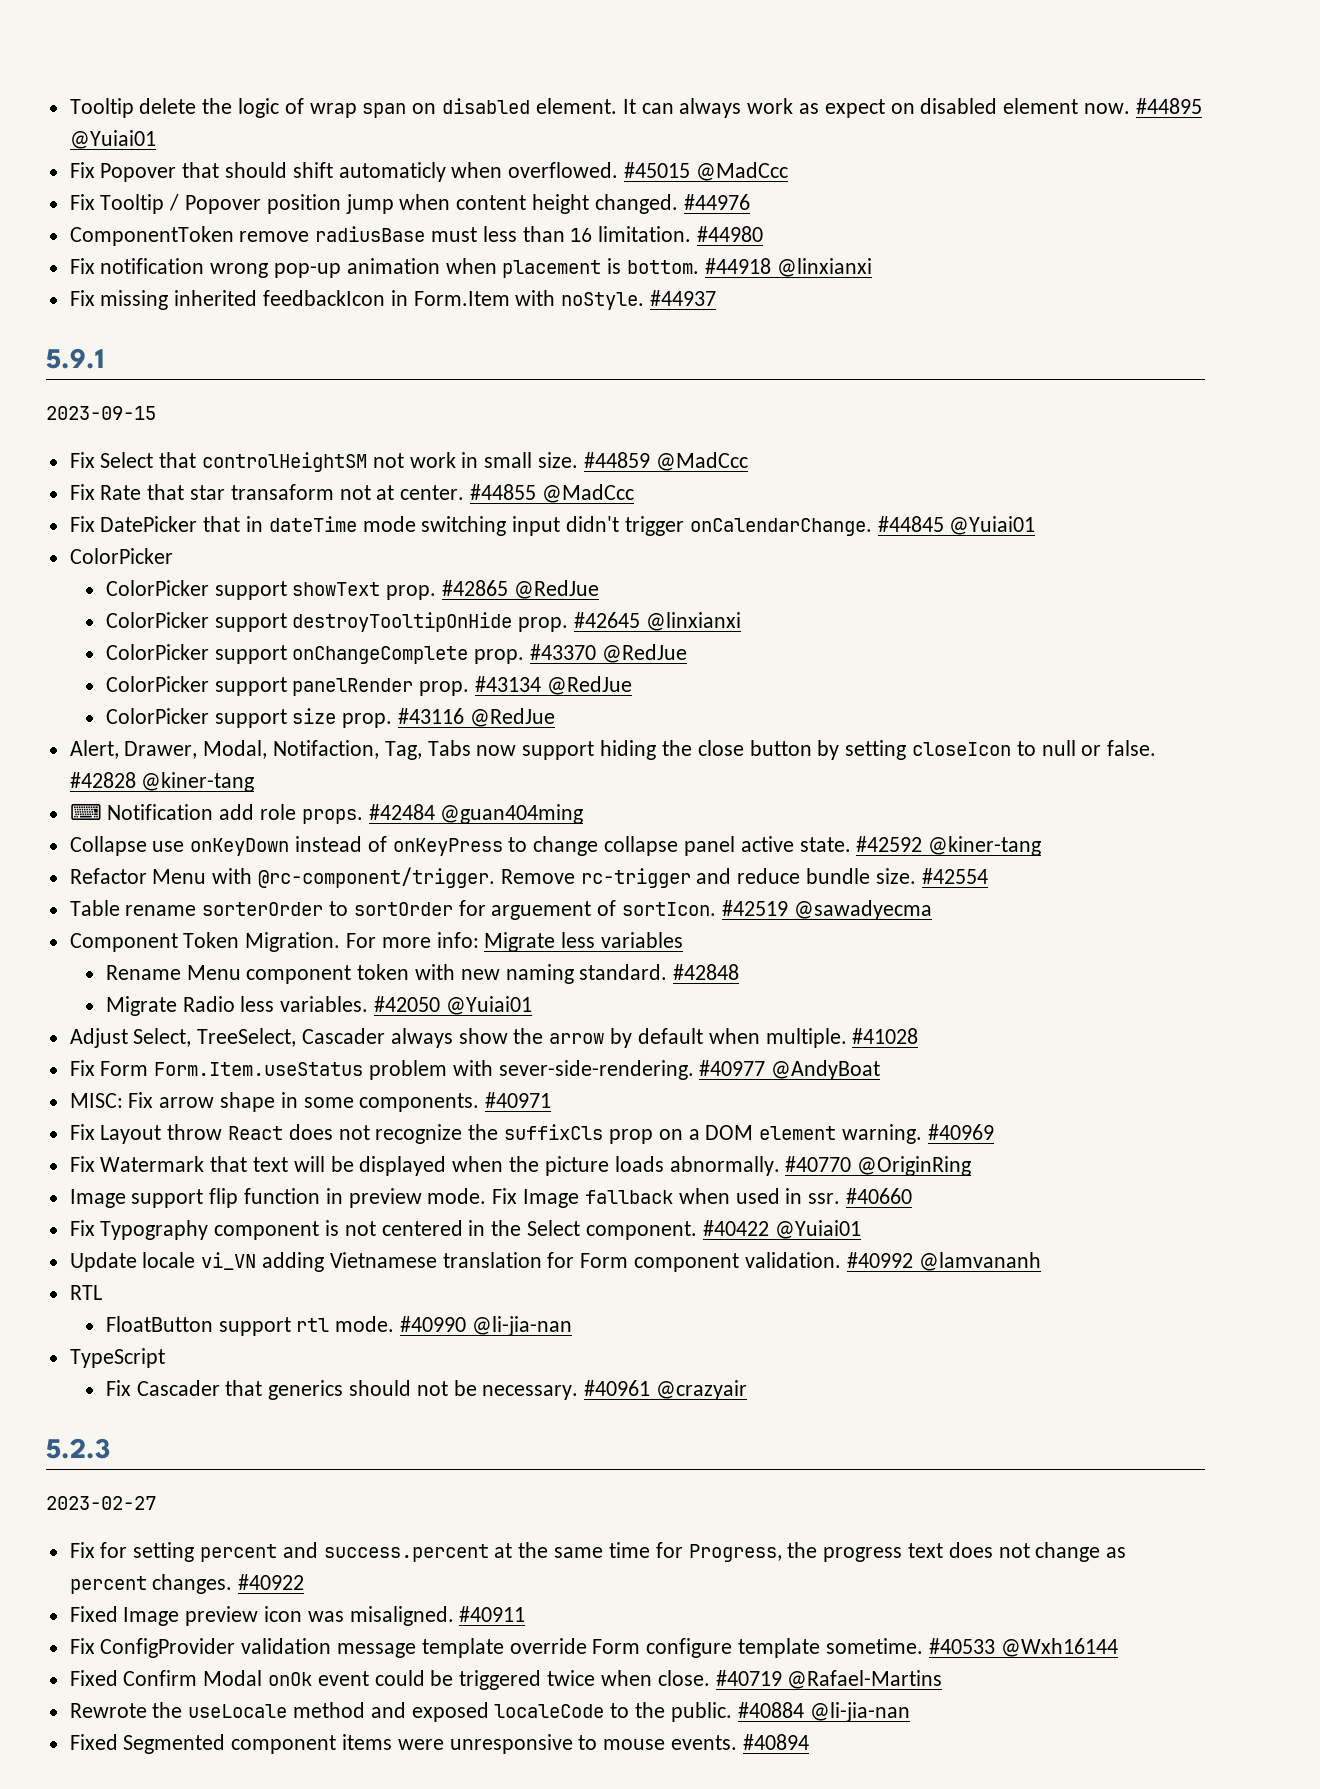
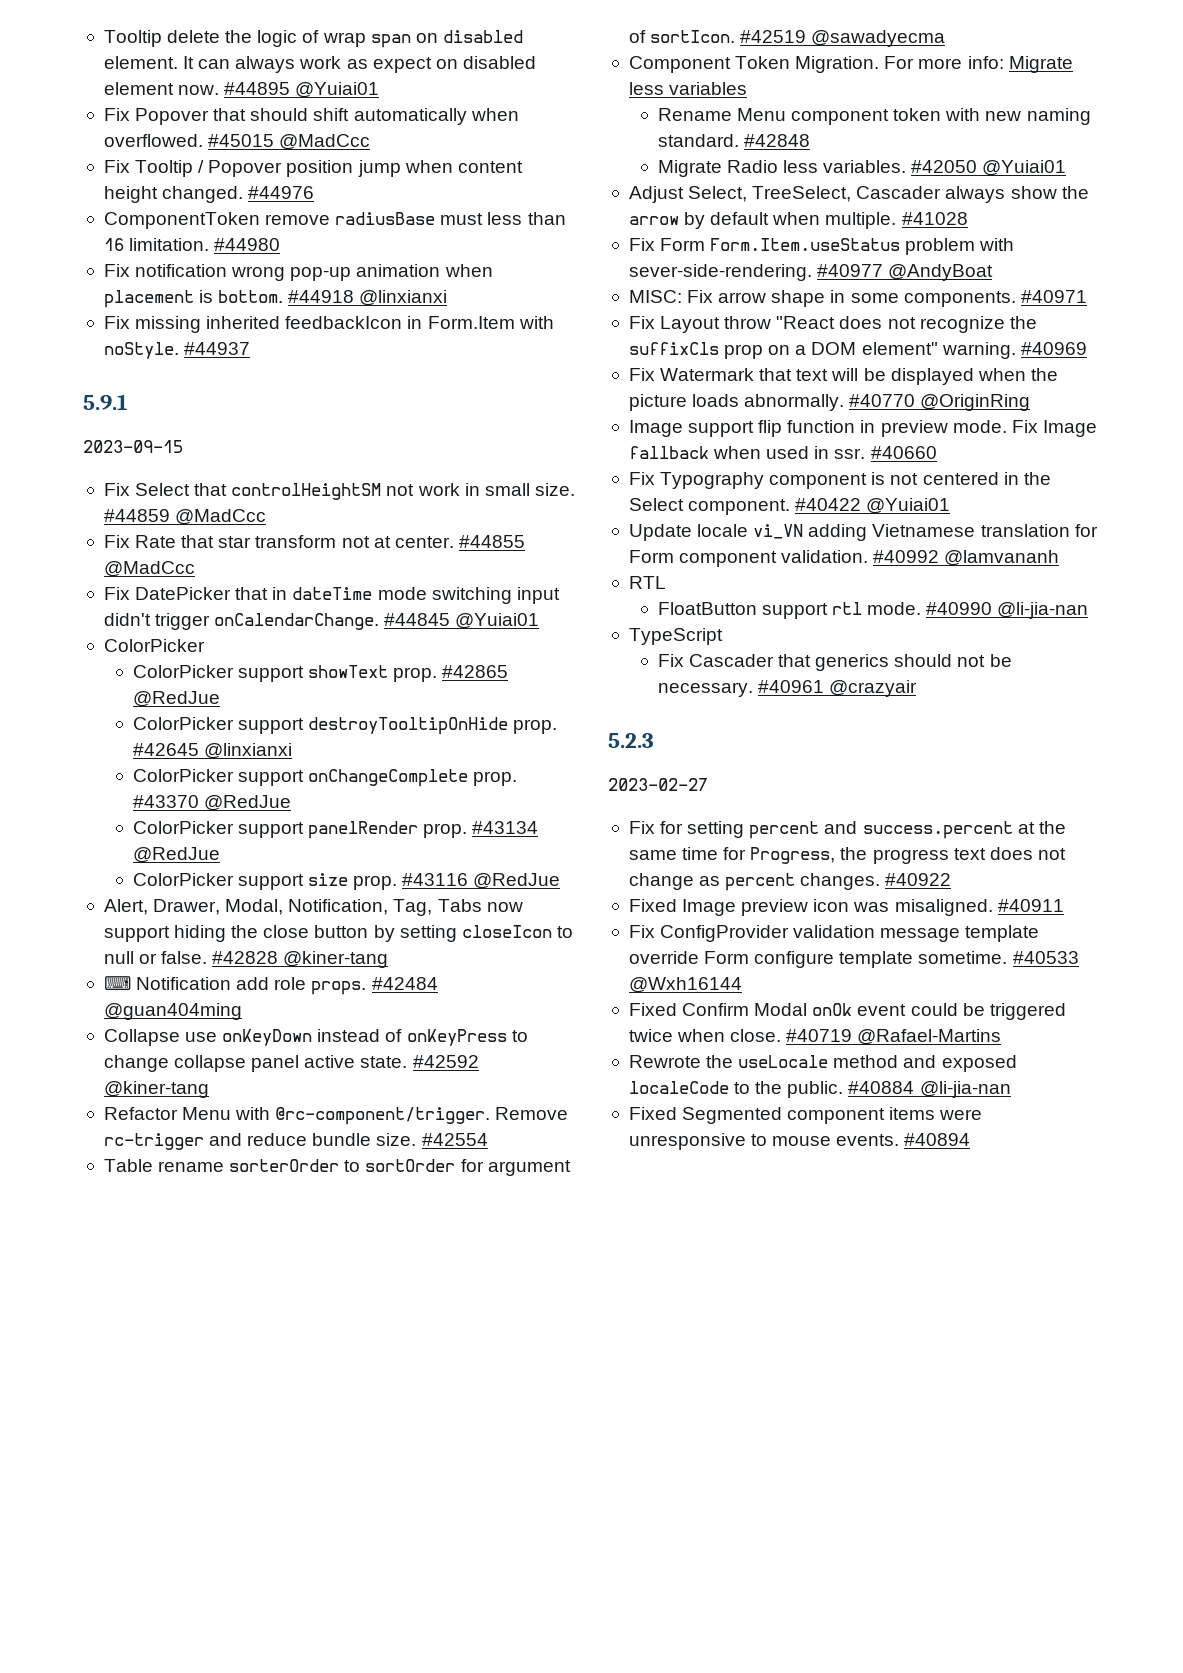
- Fix Popover that should shift automaticly when overflowed.
+ Fix Popover that should shift automatically when overflowed.
- Fix Rate that star transaform not at center.
+ Fix Rate that star transform not at center.
- Alert, Drawer, Modal, Notifaction, Tag, Tabs now support hiding the close button by setting closeIcon to null or false.
+ Alert, Drawer, Modal, Notification, Tag, Tabs now support hiding the close button by setting closeIcon to null or false.
- Table rename sorterOrder to sortOrder for arguement of sortIcon.
+ Table rename sorterOrder to sortOrder for argument of sortIcon.
- Fix Layout throw React does not recognize the suffixCls prop on a DOM element warning.
+ Fix Layout throw "React does not recognize the suffixCls prop on a DOM element" warning.

